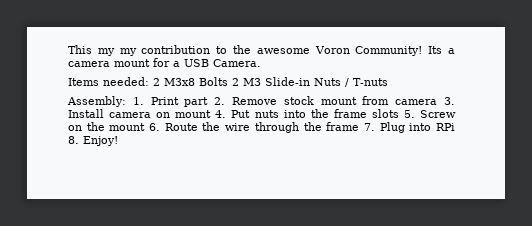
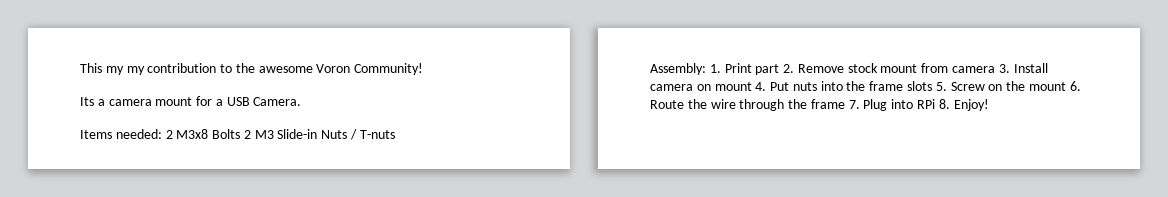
- This my my contribution to the awesome Voron Community! Its a camera mount for a USB Camera.
+ This my my contribution to the awesome Voron Community!
+ Its a camera mount for a USB Camera.

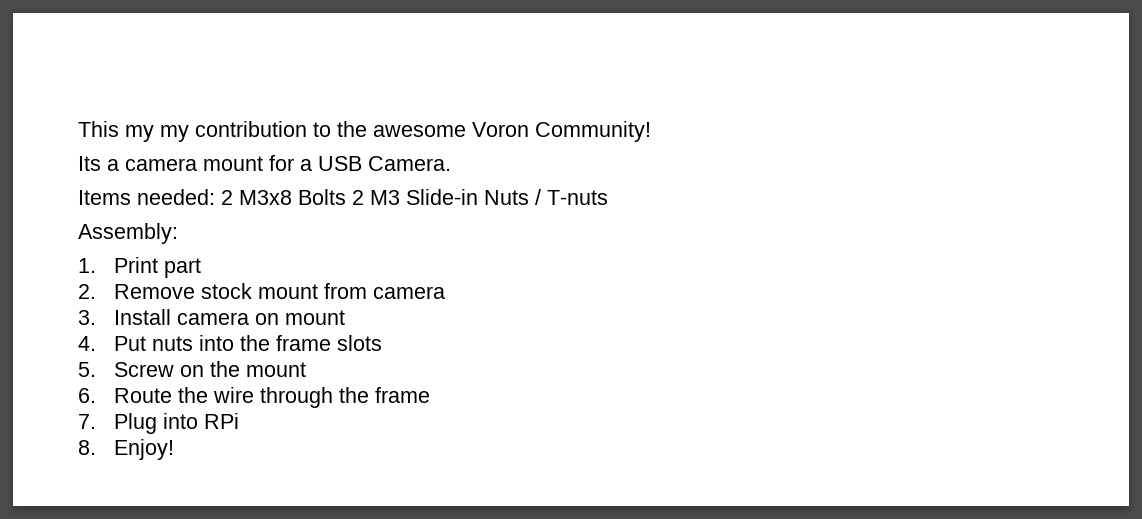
- Assembly: 1. Print part 2. Remove stock mount from camera 3. Install camera on mount 4. Put nuts into the frame slots 5. Screw on the mount 6. Route the wire through the frame 7. Plug into RPi 8. Enjoy!
+ Assembly:
+ 1. Print part
+ 2. Remove stock mount from camera
+ 3. Install camera on mount
+ 4. Put nuts into the frame slots
+ 5. Screw on the mount
+ 6. Route the wire through the frame
+ 7. Plug into RPi
+ 8. Enjoy!

